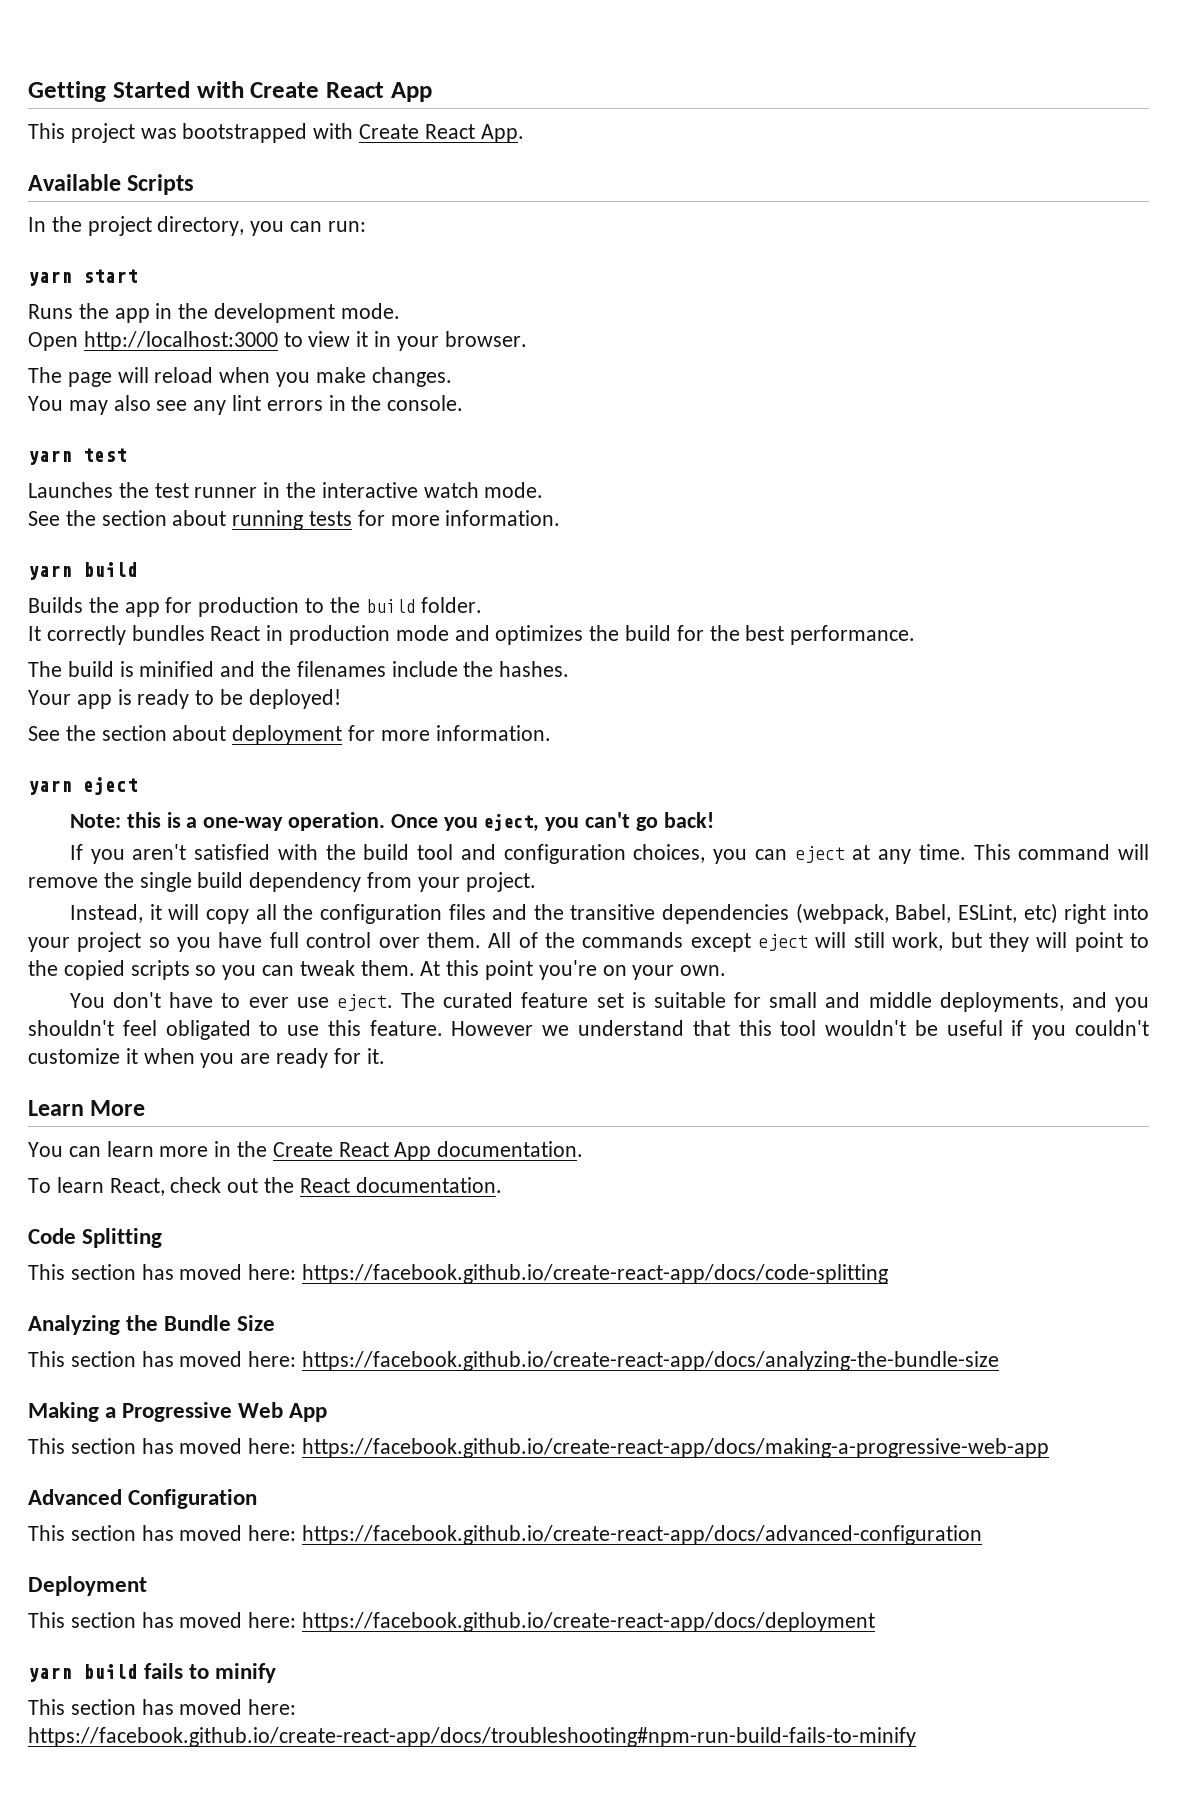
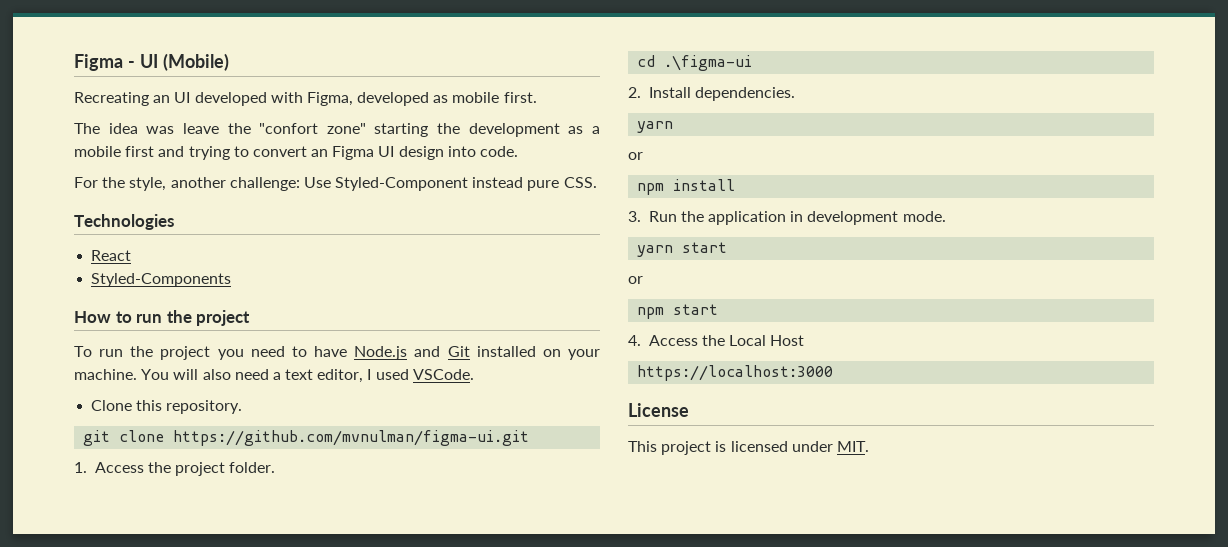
- Getting Started with Create React App
- This project was bootstrapped with Create React App.
- Available Scripts
- In the project directory, you can run:
+ Figma - UI (Mobile)
+ Recreating an UI developed with Figma, developed as mobile first.
+ The idea was leave the "confort zone" starting the development as a mobile first and trying to convert an Figma UI design into code.
+ For the style, another challenge: Use Styled-Component instead pure CSS.
+ Technologies
+ React
+ Styled-Components
+ How to run the project
+ To run the project you need to have Node.js and Git installed on your machine. You will also need a text editor, I used VSCode.
+ Clone this repository.
+ git clone https://github.com/mvnulman/figma-ui.git
+ 1. Access the project folder.
+ cd .\figma-ui
+ 2. Install dependencies.
+ yarn
+ or
+ npm install
+ 3. Run the application in development mode.
  yarn start
- Runs the app in the development mode.
- Open http://localhost:3000 to view it in your browser.
- The page will reload when you make changes.
- You may also see any lint errors in the console.
- yarn test
- Launches the test runner in the interactive watch mode.
- See the section about running tests for more information.
- yarn build
- Builds the app for production to the build folder.
- It correctly bundles React in production mode and optimizes the build for the best performance.
- The build is minified and the filenames include the hashes.
- Your app is ready to be deployed!
- See the section about deployment for more information.
- yarn eject
- Note: this is a one-way operation. Once you eject, you can't go back!
- If you aren't satisfied with the build tool and configuration choices, you can eject at any time. This command will remove the single build dependency from your project.
- Instead, it will copy all the configuration files and the transitive dependencies (webpack, Babel, ESLint, etc) right into your project so you have full control over them. All of the commands except eject will still work, but they will point to the copied scripts so you can tweak them. At this point you're on your own.
- You don't have to ever use eject. The curated feature set is suitable for small and middle deployments, and you shouldn't feel obligated to use this feature. However we understand that this tool wouldn't be useful if you couldn't customize it when you are ready for it.
- Learn More
- You can learn more in the Create React App documentation.
- To learn React, check out the React documentation.
- Code Splitting
- This section has moved here: https://facebook.github.io/create-react-app/docs/code-splitting
- Analyzing the Bundle Size
- This section has moved here: https://facebook.github.io/create-react-app/docs/analyzing-the-bundle-size
- Making a Progressive Web App
- This section has moved here: https://facebook.github.io/create-react-app/docs/making-a-progressive-web-app
- Advanced Configuration
- This section has moved here: https://facebook.github.io/create-react-app/docs/advanced-configuration
- Deployment
- This section has moved here: https://facebook.github.io/create-react-app/docs/deployment
- yarn build fails to minify
- This section has moved here: https://facebook.github.io/create-react-app/docs/troubleshooting#npm-run-build-fails-to-minify
+ or
+ npm start
+ 4. Access the Local Host
+ https://localhost:3000
+ License
+ This project is licensed under MIT.

